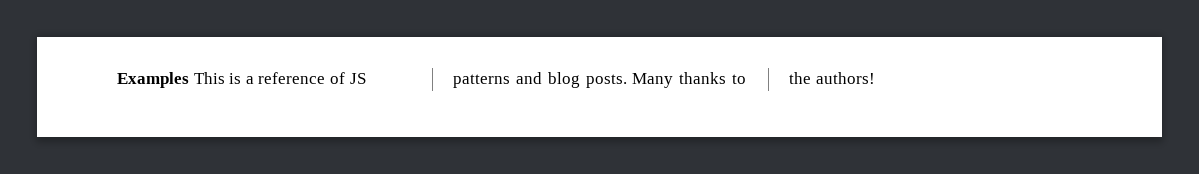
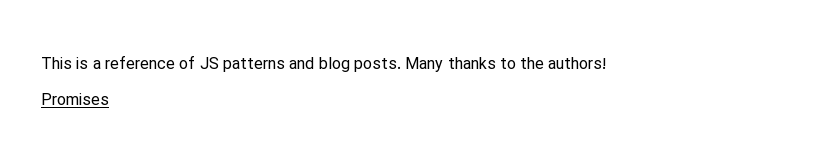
- Examples This is a reference of JS patterns and blog posts.
+ This is a reference of JS patterns and blog posts.
+ Promises

